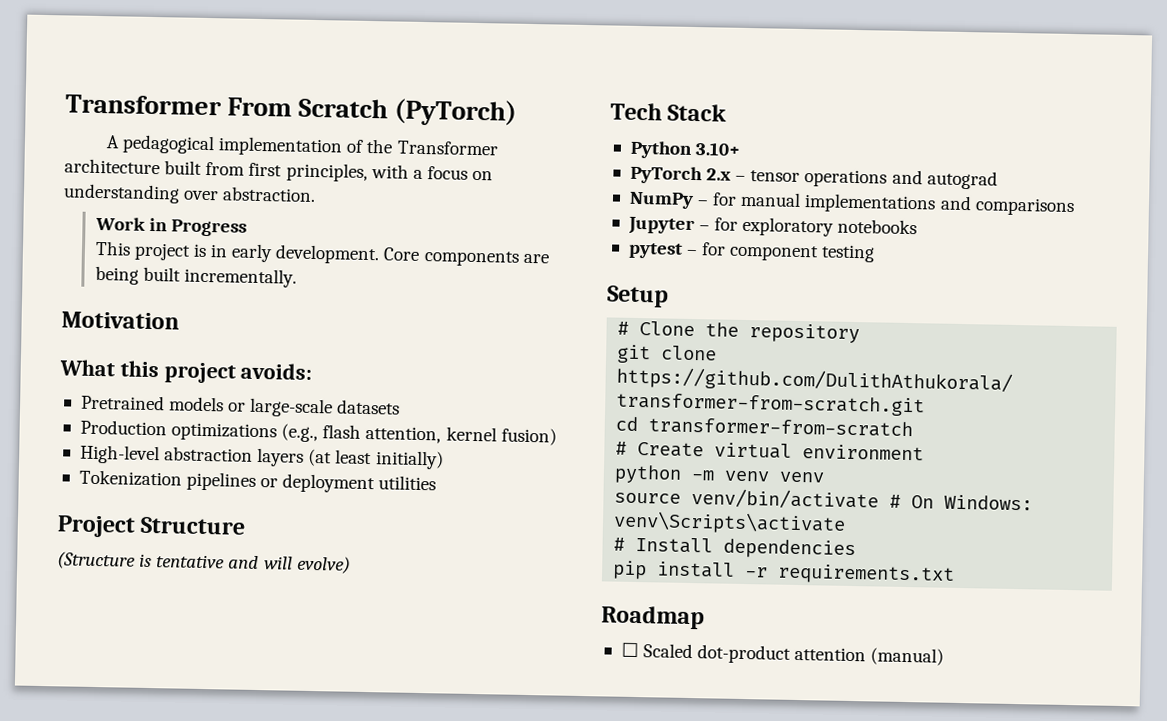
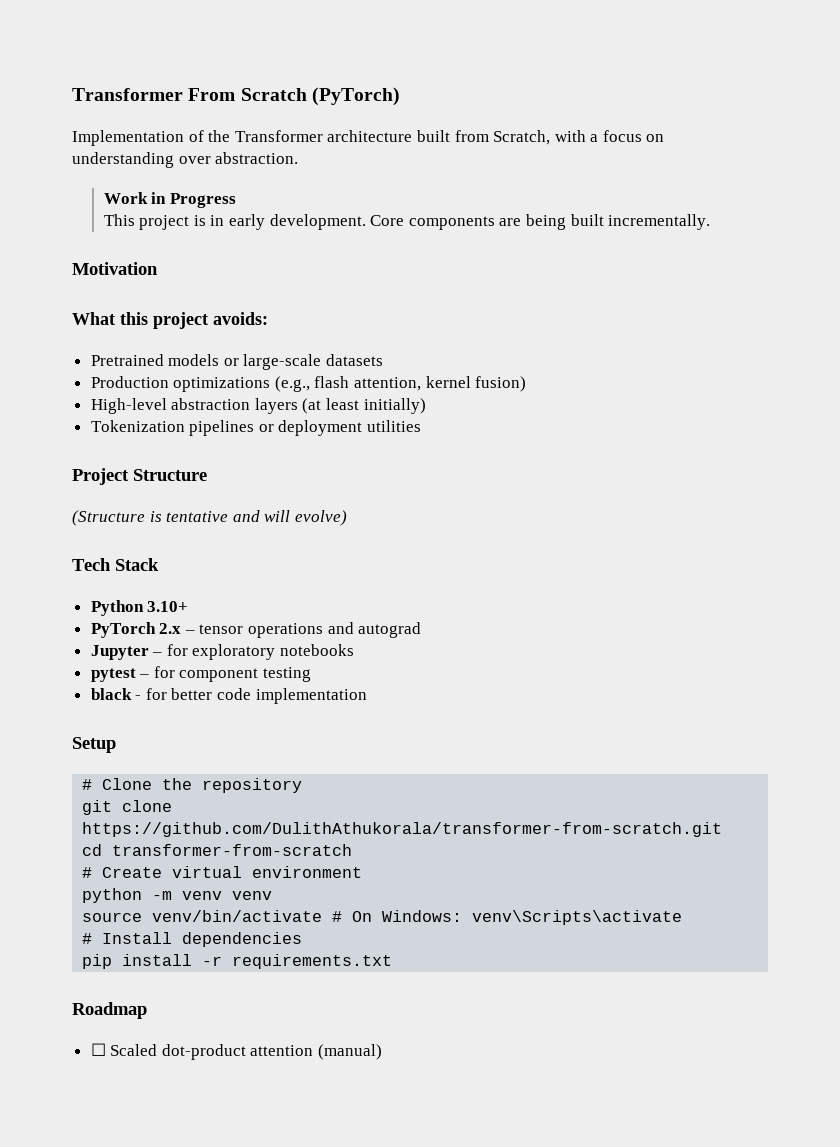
- A pedagogical implementation of the Transformer architecture built from first principles, with a focus on understanding over abstraction.
+ Implementation of the Transformer architecture built from Scratch, with a focus on understanding over abstraction.
- NumPy – for manual implementations and comparisons
+ black - for better code implementation

